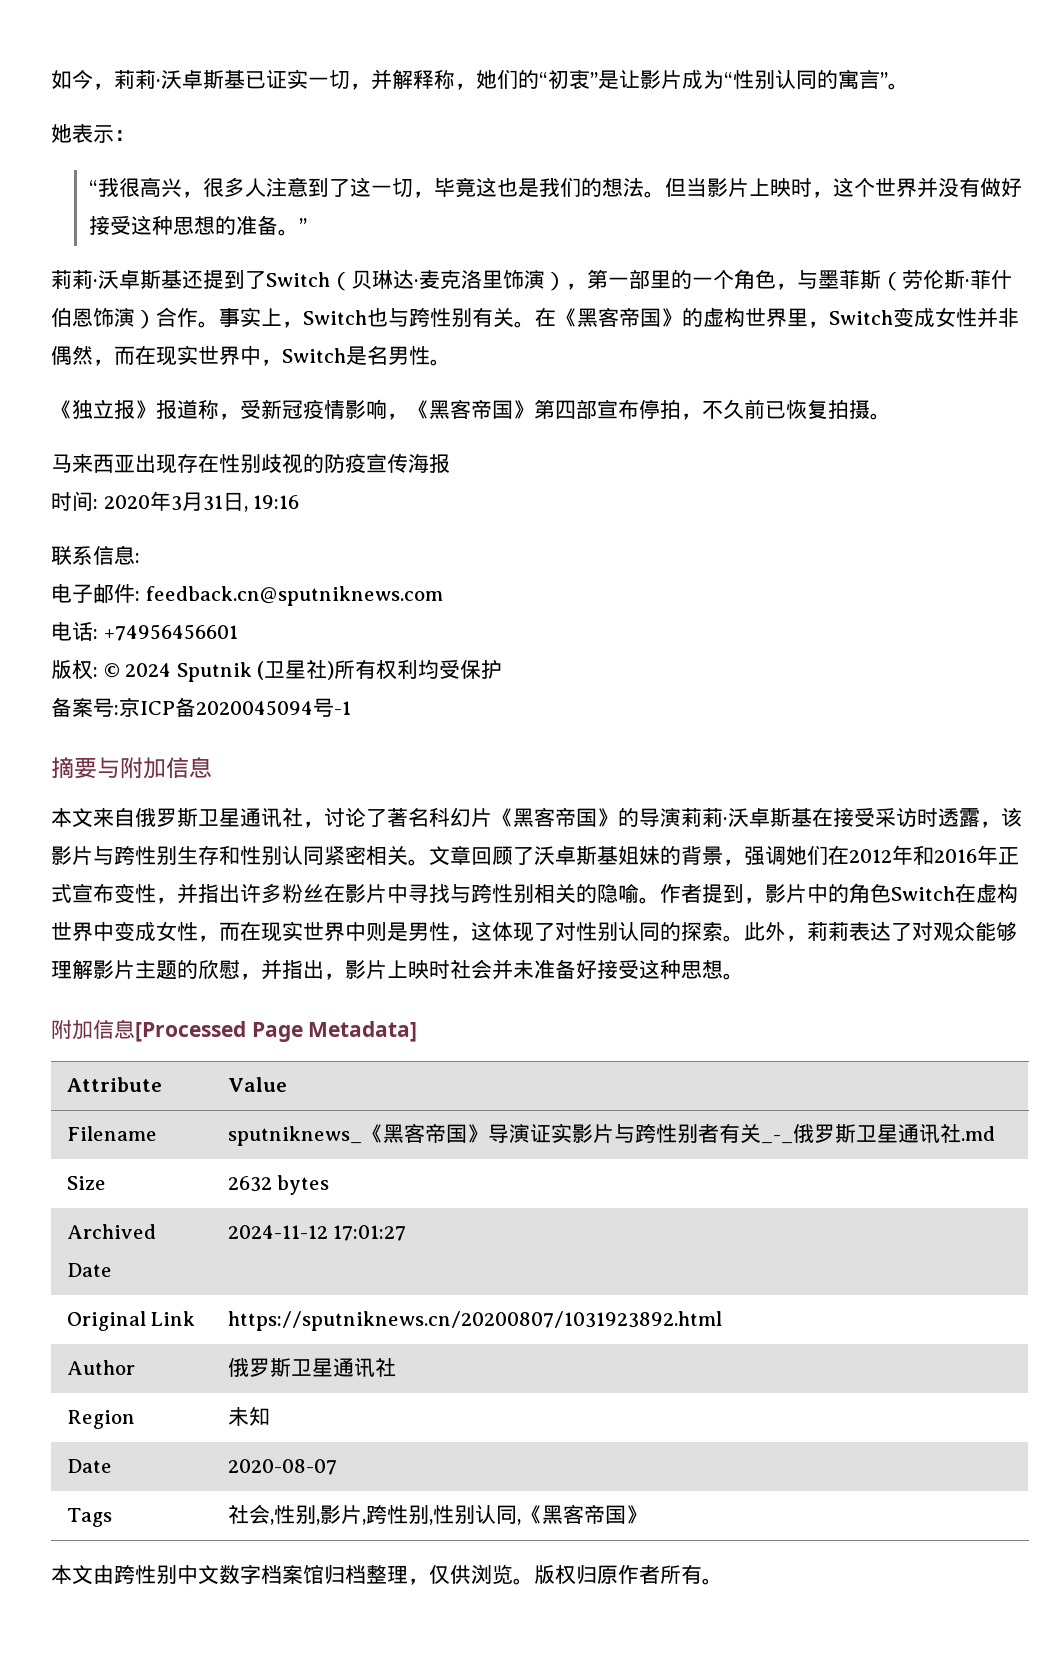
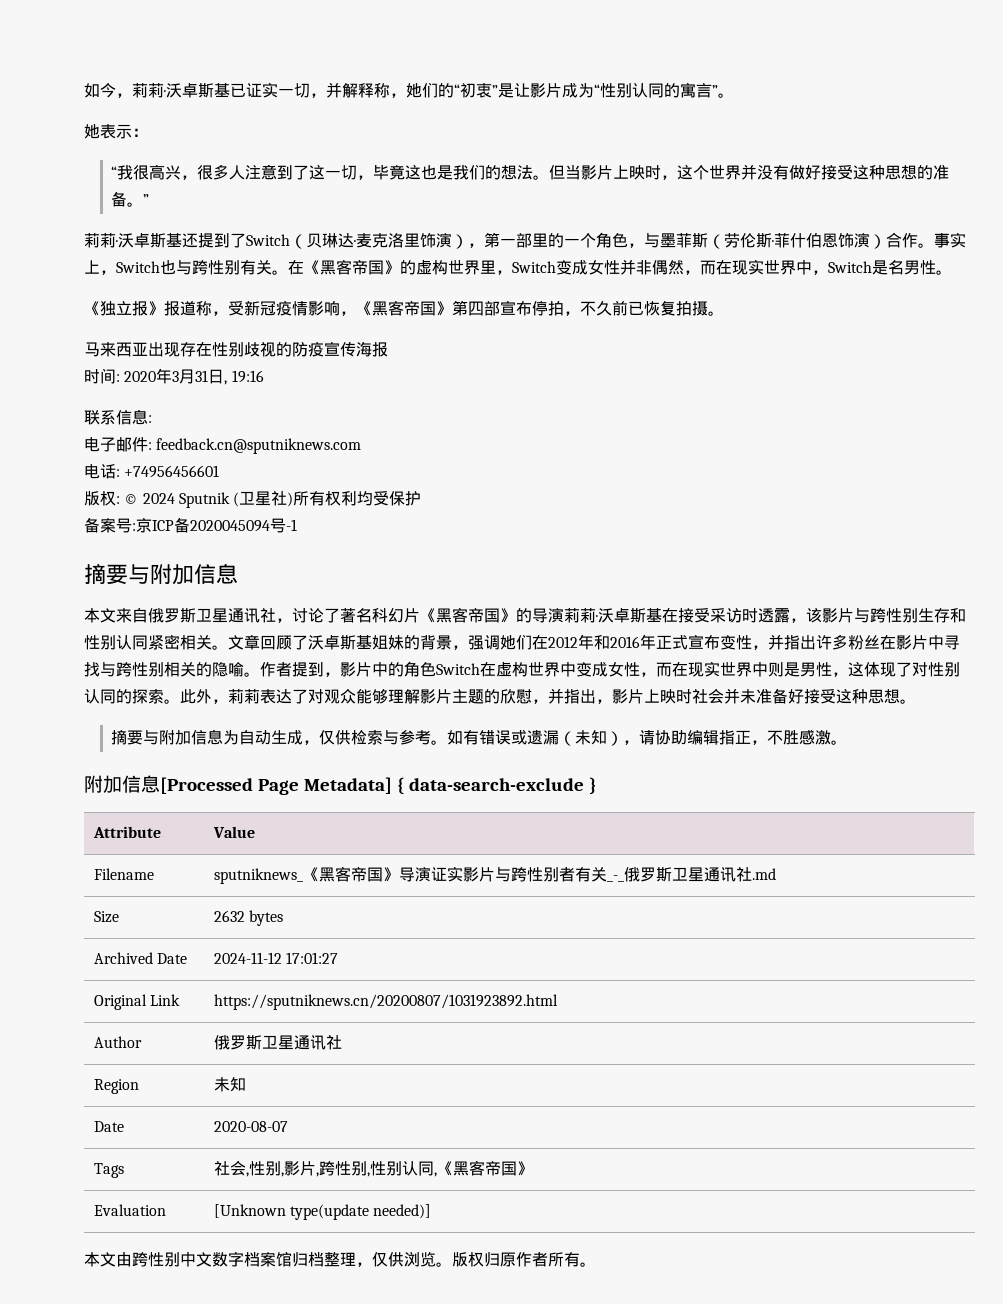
+ 摘要与附加信息为自动生成，仅供检索与参考。如有错误或遗漏（未知），请协助编辑指正，不胜感激。
- 附加信息[Processed Page Metadata]
+ 附加信息[Processed Page Metadata] { data-search-exclude }
+ Evaluation | [Unknown type(update needed)]

